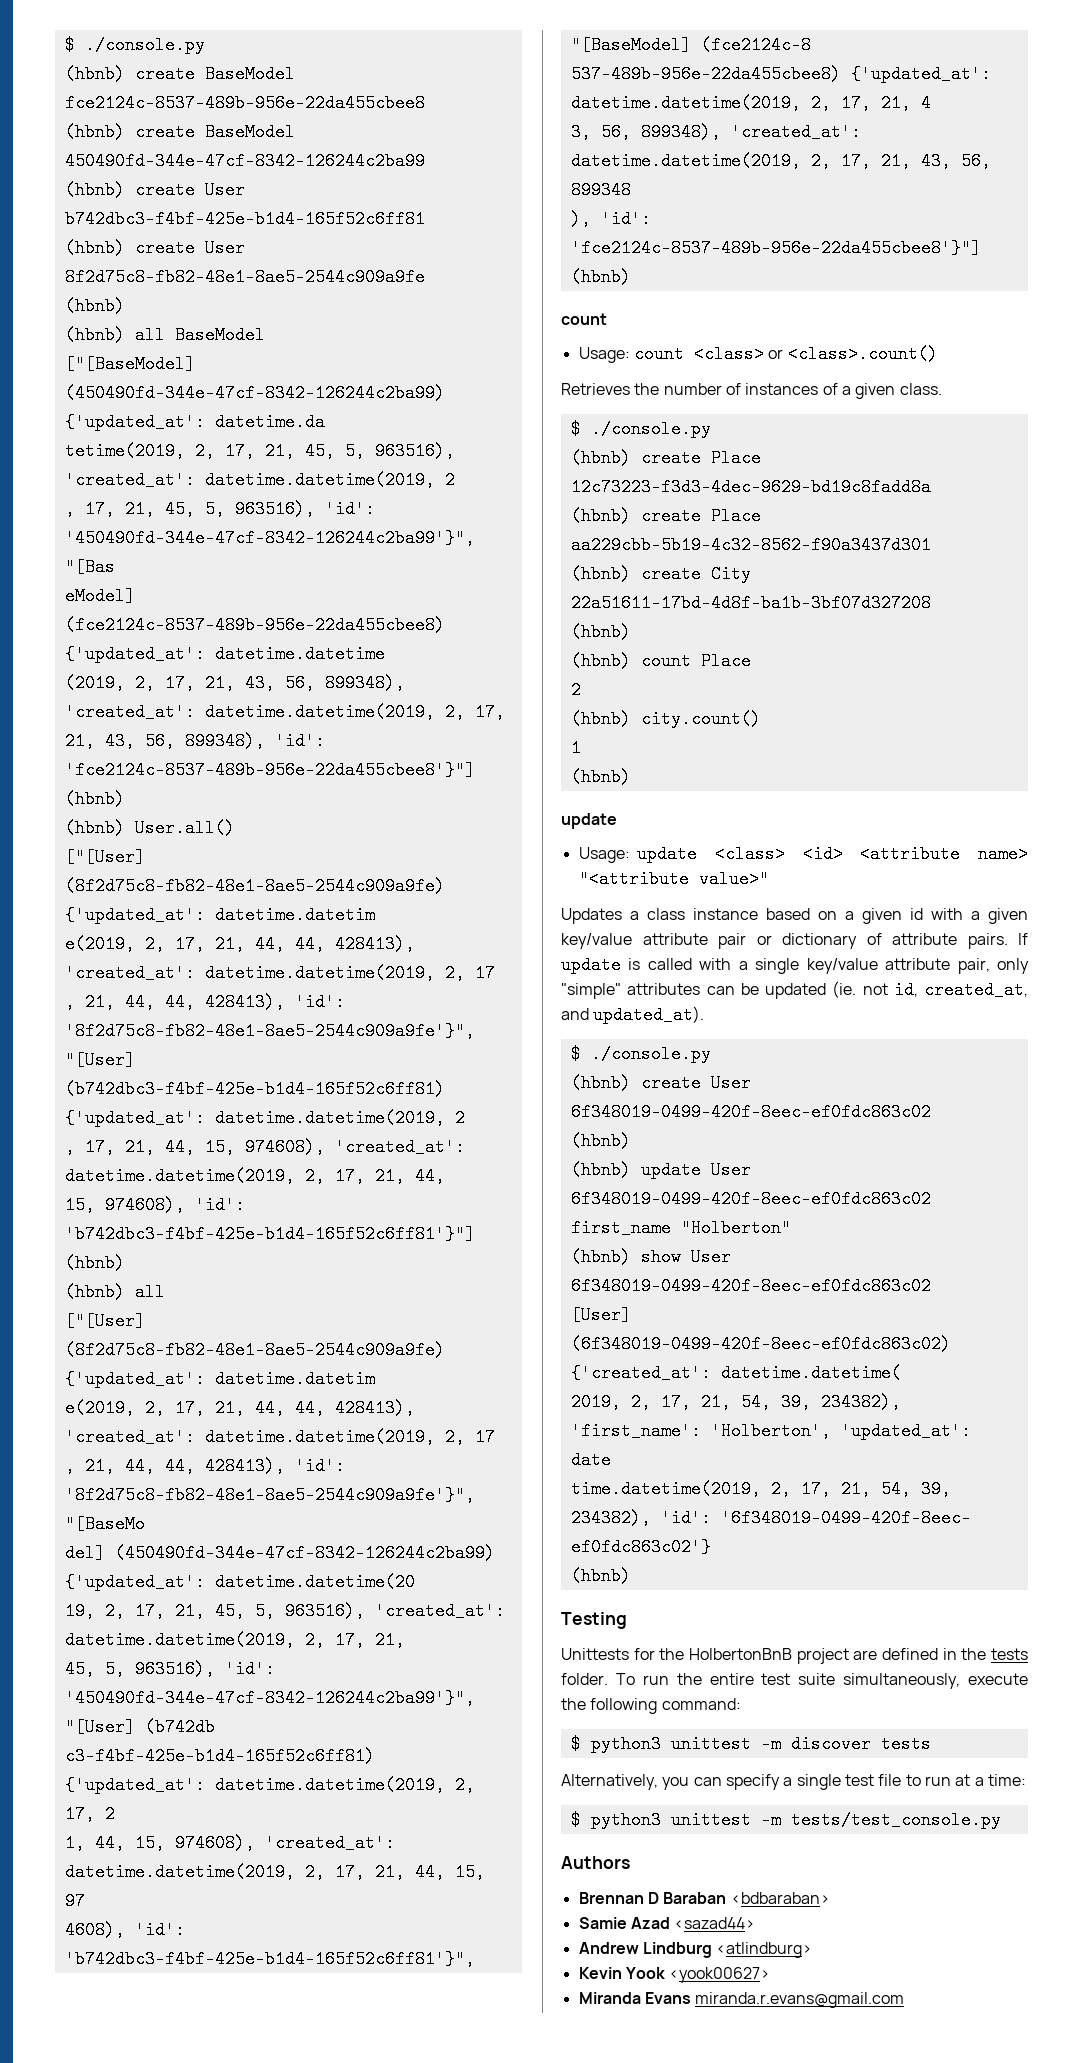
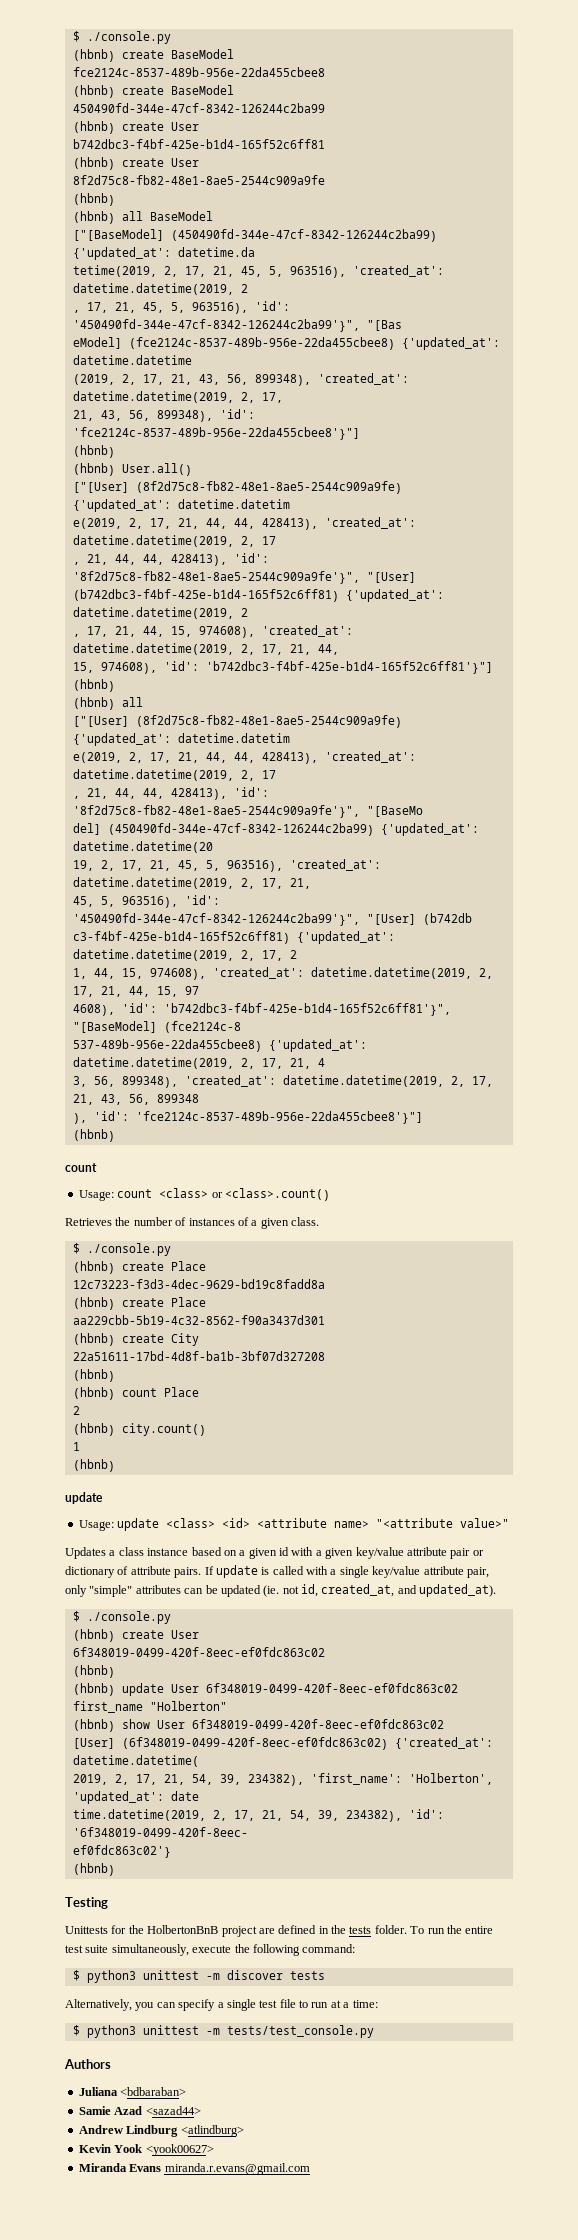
- Brennan D Baraban <bdbaraban>
+ Juliana <bdbaraban>

